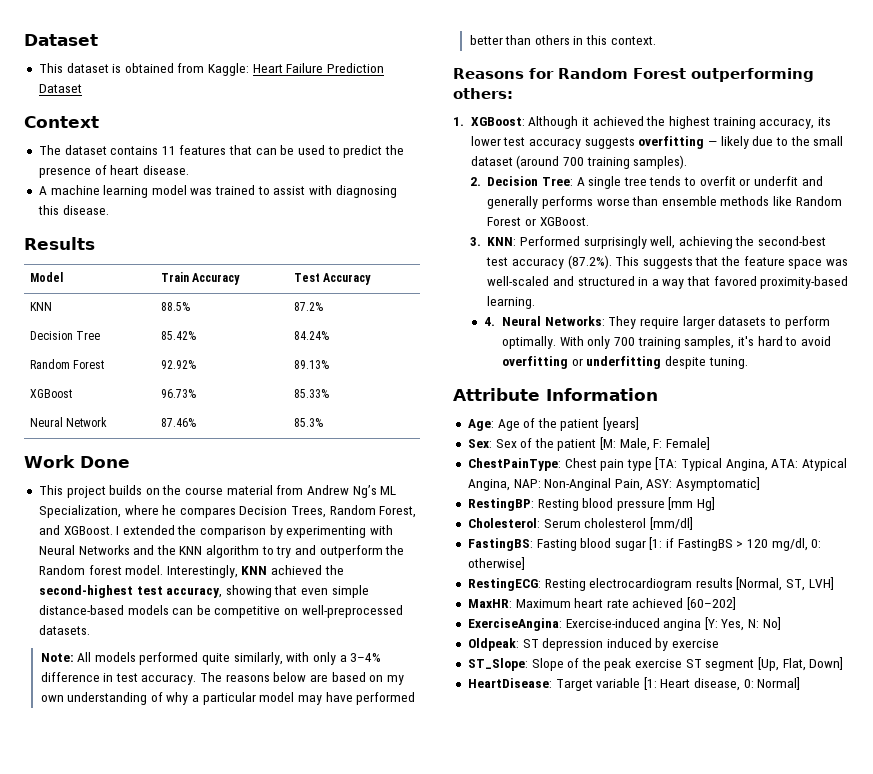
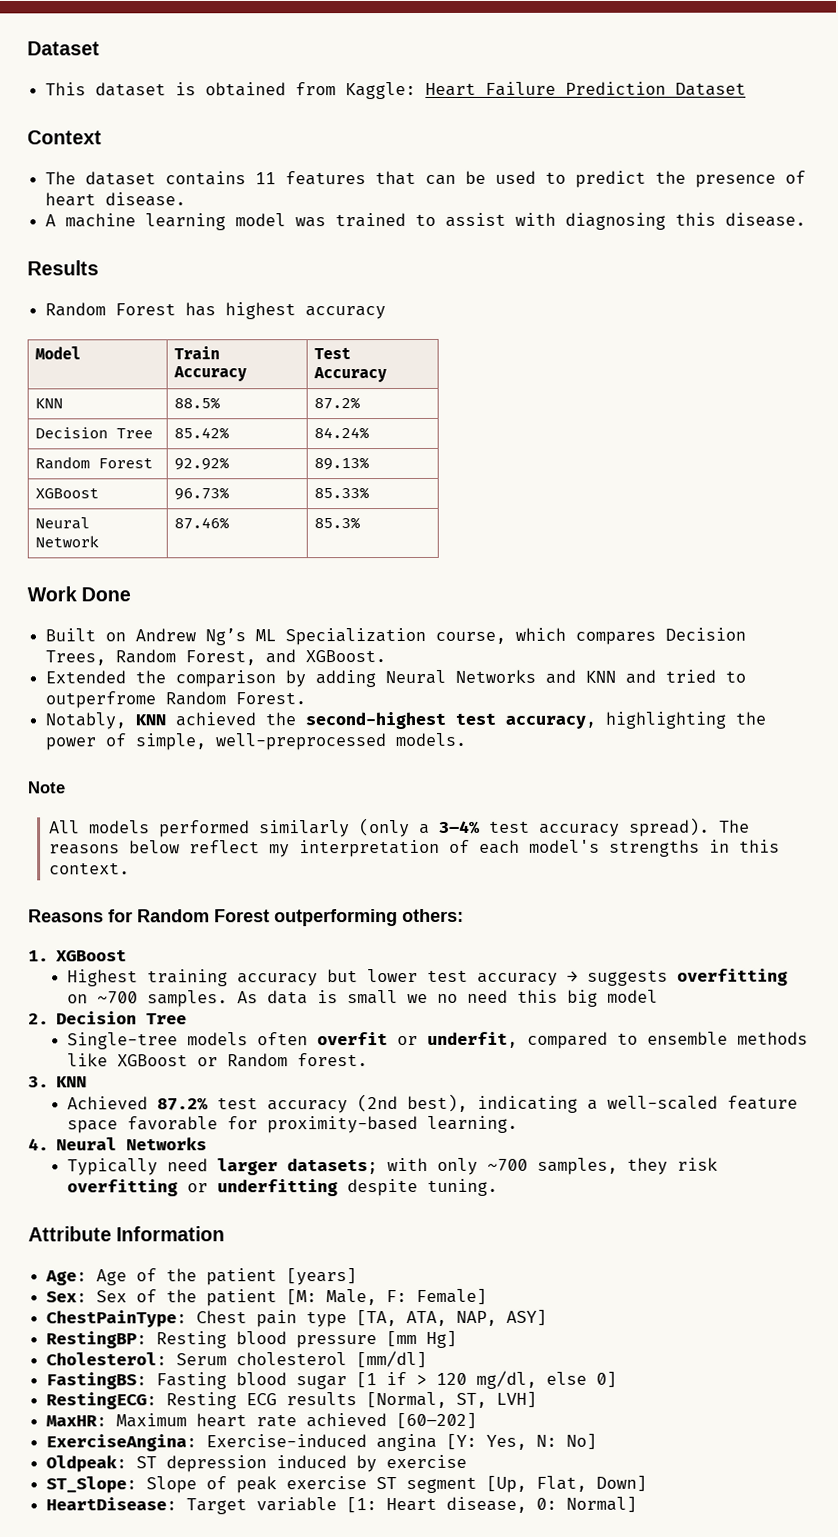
+ Random Forest has highest accuracy
- This project builds on the course material from Andrew Ng’s ML Specialization, where he compares Decision Trees, Random Forest, and XGBoost. I extended the comparison by experimenting with Neural Networks and the KNN algorithm to try and outperform the Random forest model. Interestingly, KNN achieved the second-highest test accuracy, showing that even simple distance-based models can be competitive on well-preprocessed datasets.
- Note: All models performed quite similarly, with only a 3–4% difference in test accuracy. The reasons below are based on my own understanding of why a particular model may have performed better than others in this context.
+ Built on Andrew Ng’s ML Specialization course, which compares Decision Trees, Random Forest, and XGBoost.
+ Extended the comparison by adding Neural Networks and KNN and tried to outperfrome Random Forest.
+ Notably, KNN achieved the second-highest test accuracy, highlighting the power of simple, well-preprocessed models.
+ Note
+ All models performed similarly (only a 3–4% test accuracy spread). The reasons below reflect my interpretation of each model's strengths in this context.
- 1. XGBoost: Although it achieved the highest training accuracy, its lower test accuracy suggests overfitting — likely due to the small dataset (around 700 training samples).
- 2. Decision Tree: A single tree tends to overfit or underfit and generally performs worse than ensemble methods like Random Forest or XGBoost.
- 3. KNN: Performed surprisingly well, achieving the second-best test accuracy (87.2%). This suggests that the feature space was well-scaled and structured in a way that favored proximity-based learning.
- 4. Neural Networks: They require larger datasets to perform optimally. With only 700 training samples, it's hard to avoid overfitting or underfitting despite tuning.
+ 1. XGBoost
+ Highest training accuracy but lower test accuracy → suggests overfitting on ~700 samples. As data is small we no need this big model
+ 2. Decision Tree
+ Single-tree models often overfit or underfit, compared to ensemble methods like XGBoost or Random forest.
+ 3. KNN
+ Achieved 87.2% test accuracy (2nd best), indicating a well-scaled feature space favorable for proximity-based learning.
+ 4. Neural Networks
+ Typically need larger datasets; with only ~700 samples, they risk overfitting or underfitting despite tuning.
- ChestPainType: Chest pain type [TA: Typical Angina, ATA: Atypical Angina, NAP: Non-Anginal Pain, ASY: Asymptomatic]
+ ChestPainType: Chest pain type [TA, ATA, NAP, ASY]
- FastingBS: Fasting blood sugar [1: if FastingBS > 120 mg/dl, 0: otherwise]
+ FastingBS: Fasting blood sugar [1 if > 120 mg/dl, else 0]
- RestingECG: Resting electrocardiogram results [Normal, ST, LVH]
+ RestingECG: Resting ECG results [Normal, ST, LVH]
- ST_Slope: Slope of the peak exercise ST segment [Up, Flat, Down]
+ ST_Slope: Slope of peak exercise ST segment [Up, Flat, Down]

